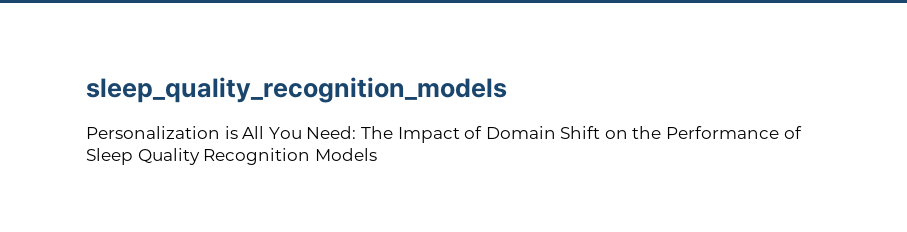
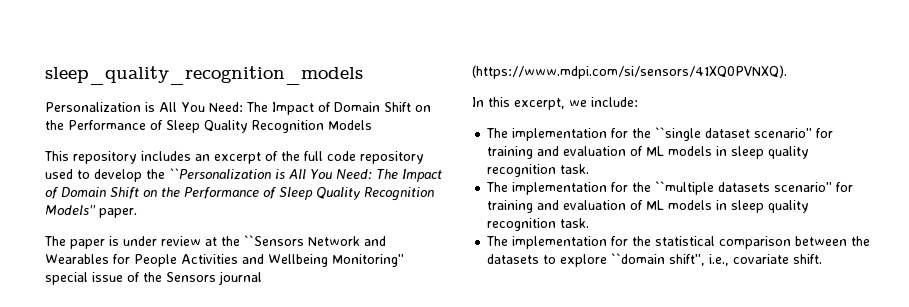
+ This repository includes an excerpt of the full code repository used to develop the ``Personalization is All You Need: The Impact of Domain Shift on the Performance of Sleep Quality Recognition Models'' paper.
+ The paper is under review at the ``Sensors Network and Wearables for People Activities and Wellbeing Monitoring'' special issue of the Sensors journal (https://www.mdpi.com/si/sensors/41XQ0PVNXQ).
+ In this excerpt, we include:
+ The implementation for the ``single dataset scenario'' for training and evaluation of ML models in sleep quality recognition task.
+ The implementation for the ``multiple datasets scenario'' for training and evaluation of ML models in sleep quality recognition task.
+ The implementation for the statistical comparison between the datasets to explore ``domain shift'', i.e., covariate shift.

